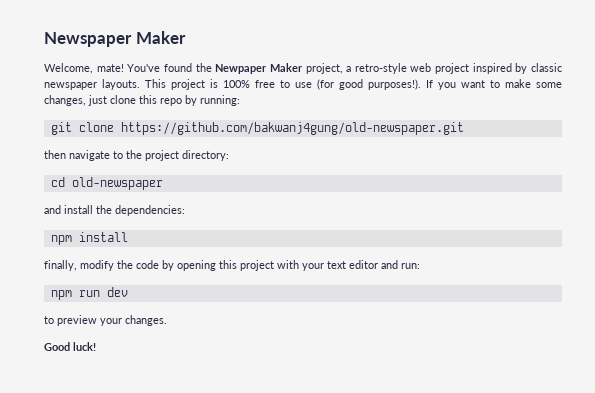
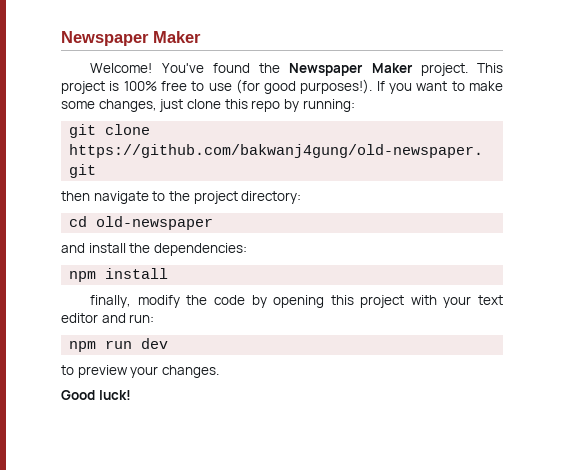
- Welcome, mate!
+ Welcome!
- You've found the Newpaper Maker project, a retro-style web project inspired by classic newspaper layouts.
+ You've found the Newspaper Maker project.

